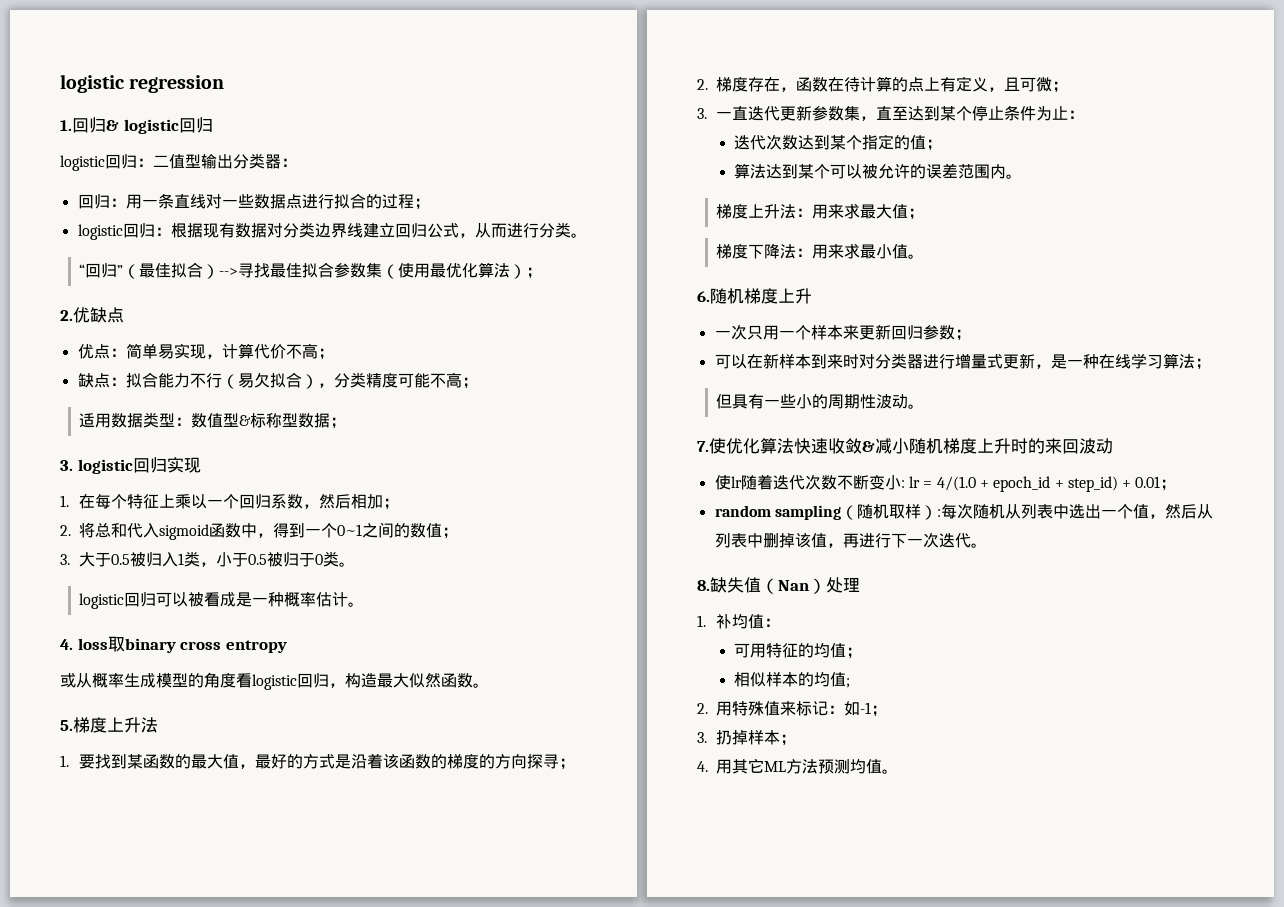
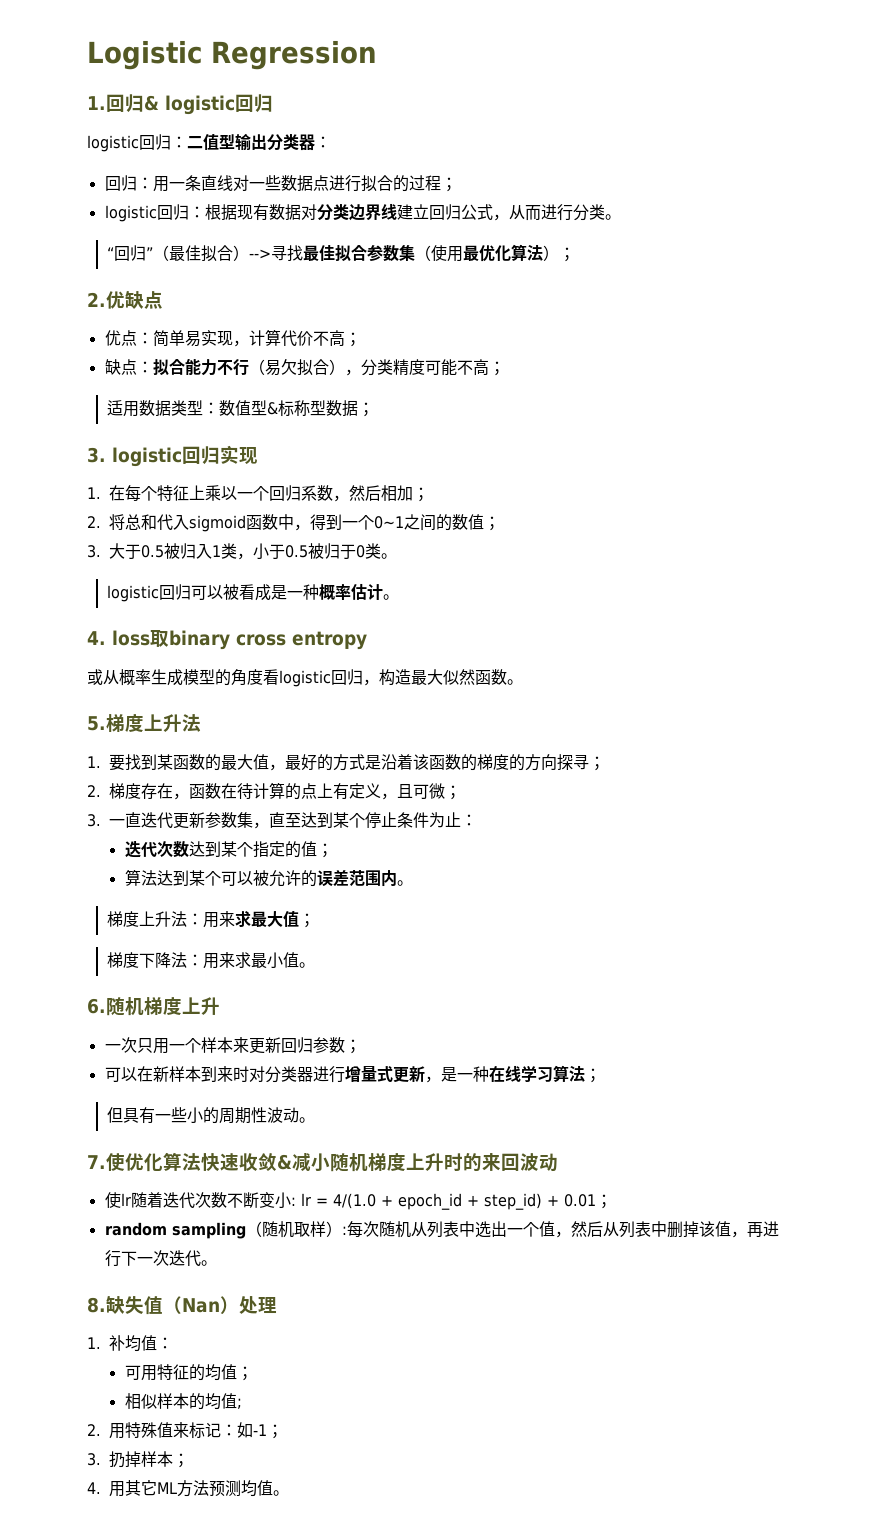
- logistic regression
+ Logistic Regression

